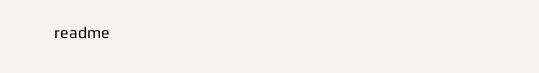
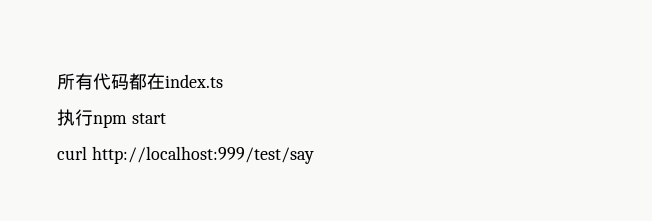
- readme
+ 所有代码都在index.ts
+ 执行npm start
+ curl http://localhost:999/test/say

